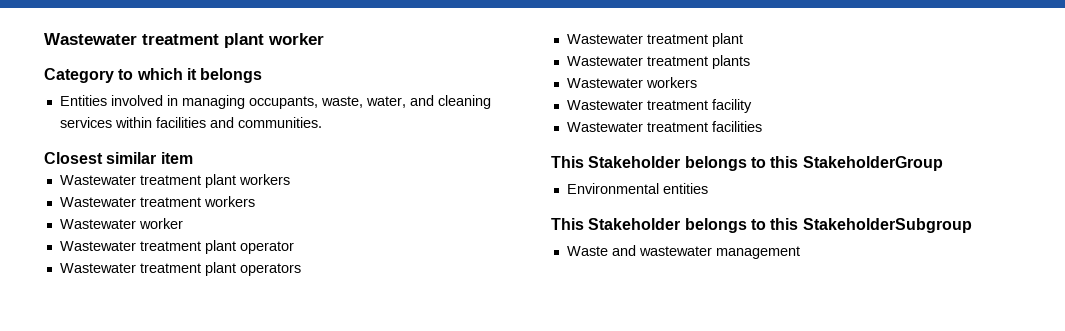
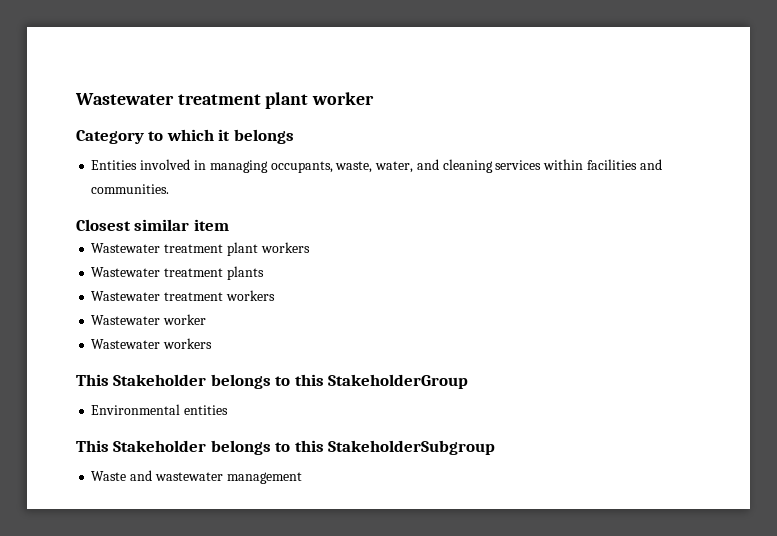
+ Wastewater treatment plants
- Wastewater treatment plant operator
- Wastewater treatment plant operators
- Wastewater treatment plant
- Wastewater treatment plants
  Wastewater workers
- Wastewater treatment facility
- Wastewater treatment facilities

